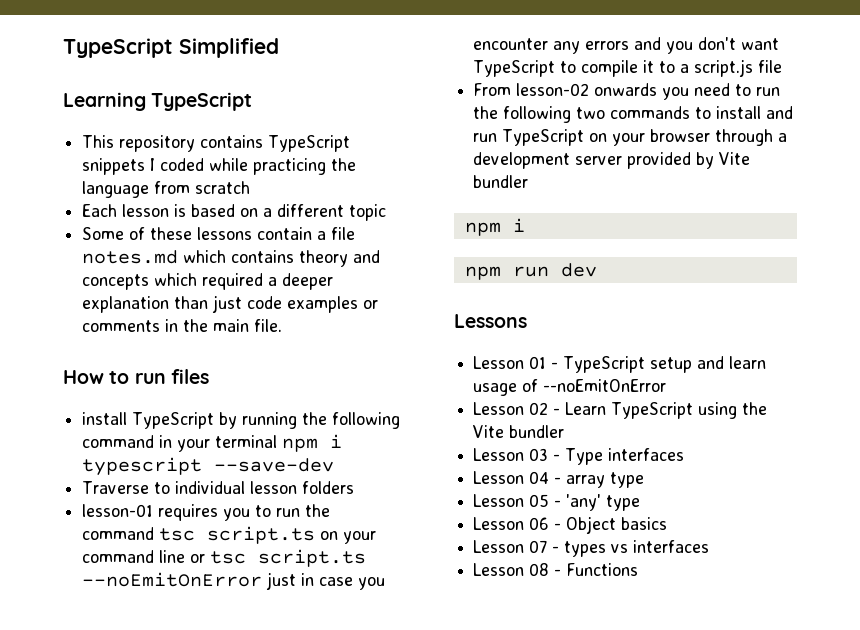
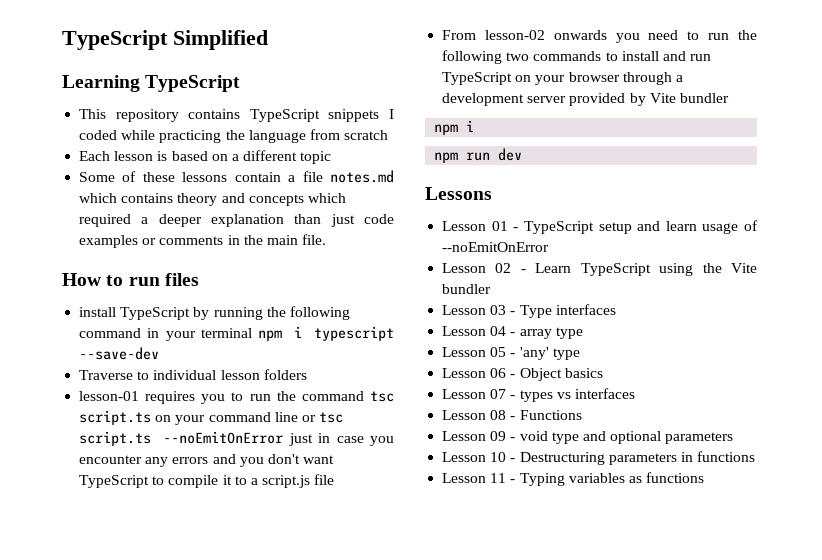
+ Lesson 09 - void type and optional parameters
+ Lesson 10 - Destructuring parameters in functions
+ Lesson 11 - Typing variables as functions

